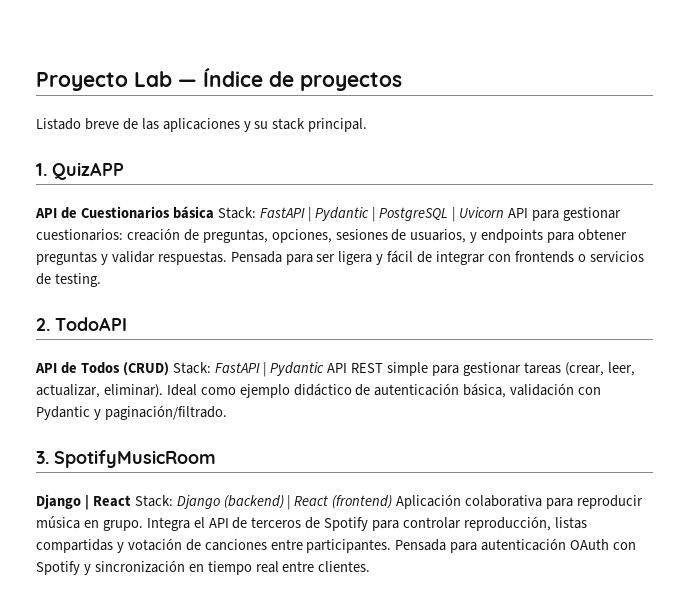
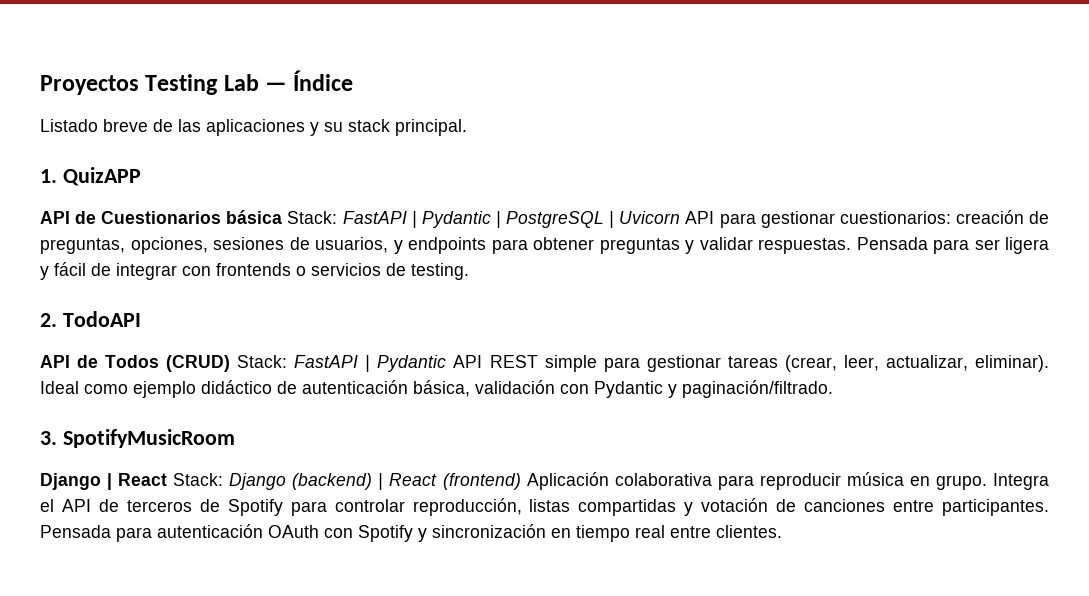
- Proyecto Lab — Índice de proyectos
+ Proyectos Testing Lab — Índice

